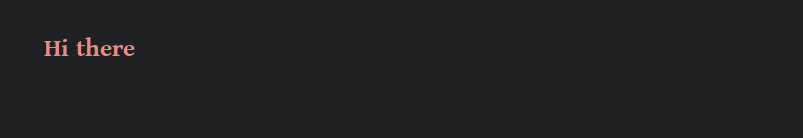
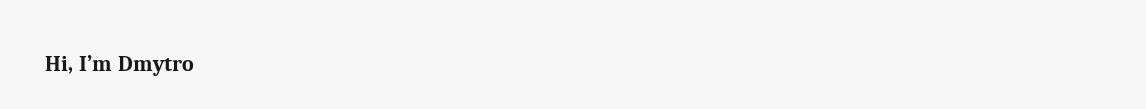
- Hi there
+ Hi, I’m Dmytro

